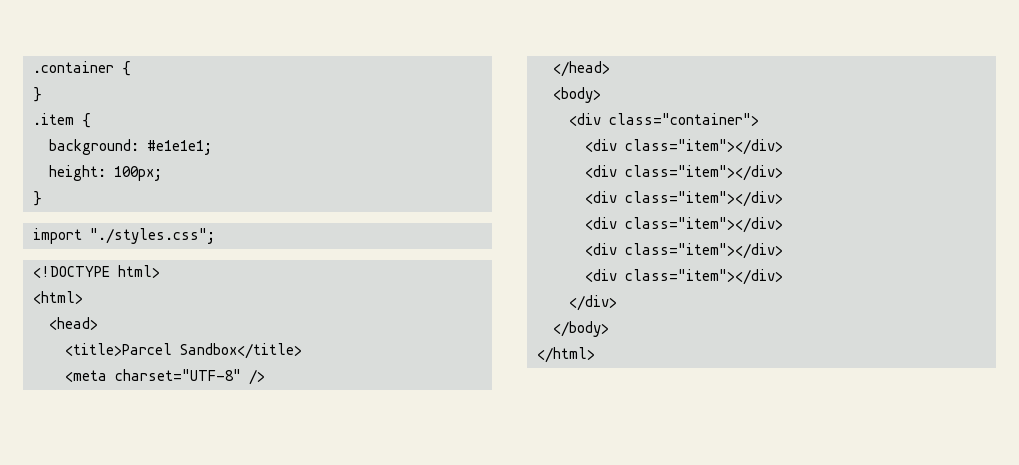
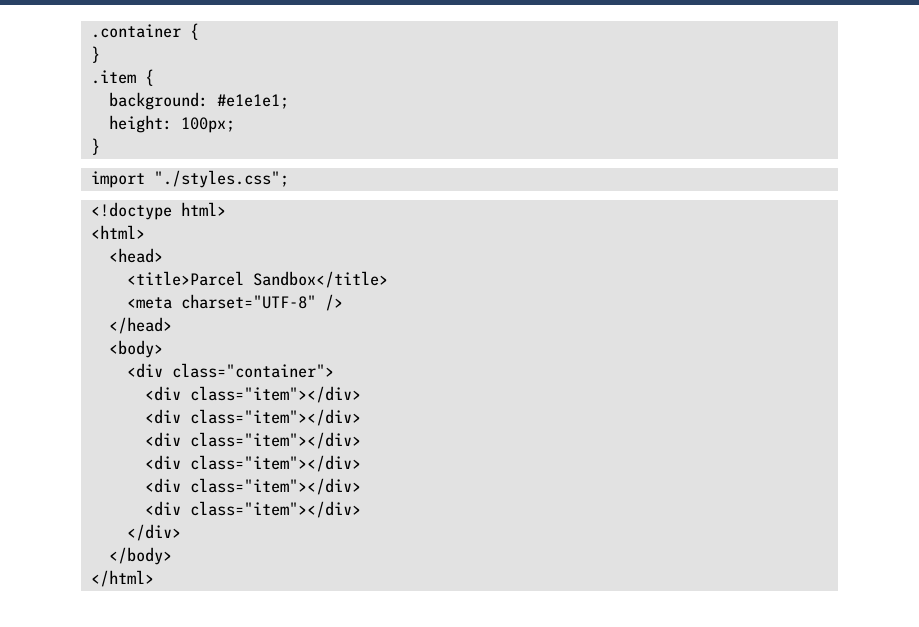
- <!DOCTYPE html>
+ <!doctype html>

